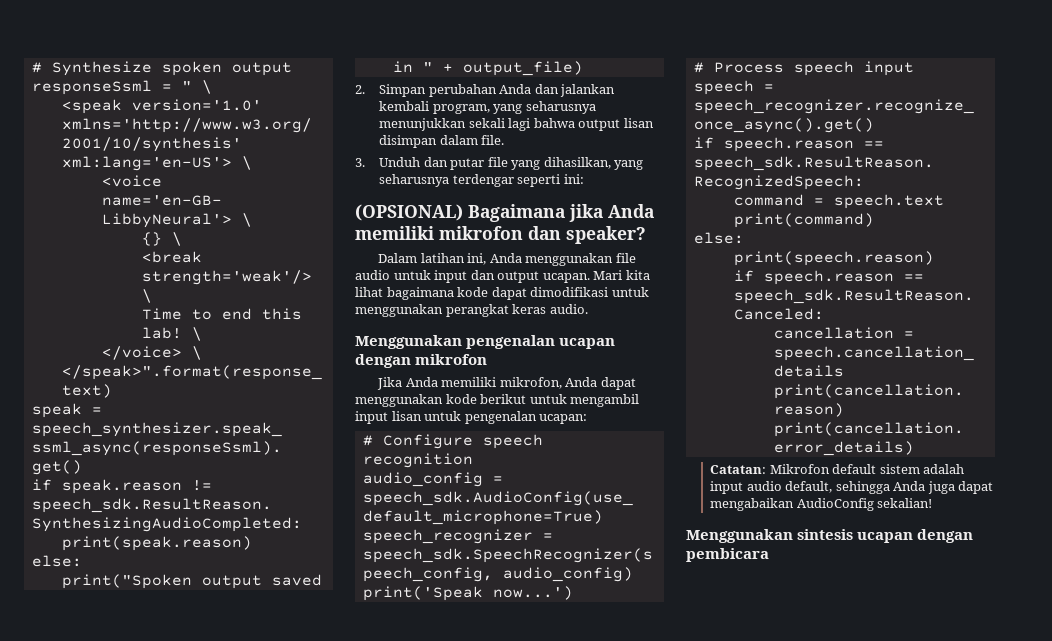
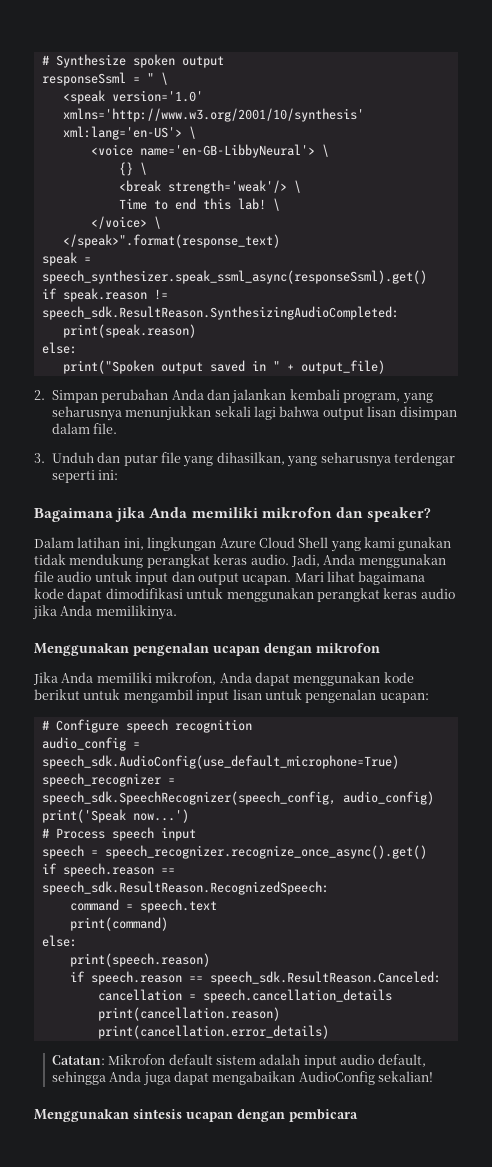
- (OPSIONAL) Bagaimana jika Anda memiliki mikrofon dan speaker?
+ Bagaimana jika Anda memiliki mikrofon dan speaker?
- Dalam latihan ini, Anda menggunakan file audio untuk input dan output ucapan.
+ Dalam latihan ini, lingkungan Azure Cloud Shell yang kami gunakan tidak mendukung perangkat keras audio. Jadi, Anda menggunakan file audio untuk input dan output ucapan.
- Mari kita lihat bagaimana kode dapat dimodifikasi untuk menggunakan perangkat keras audio.
+ Mari lihat bagaimana kode dapat dimodifikasi untuk menggunakan perangkat keras audio jika Anda memilikinya.

